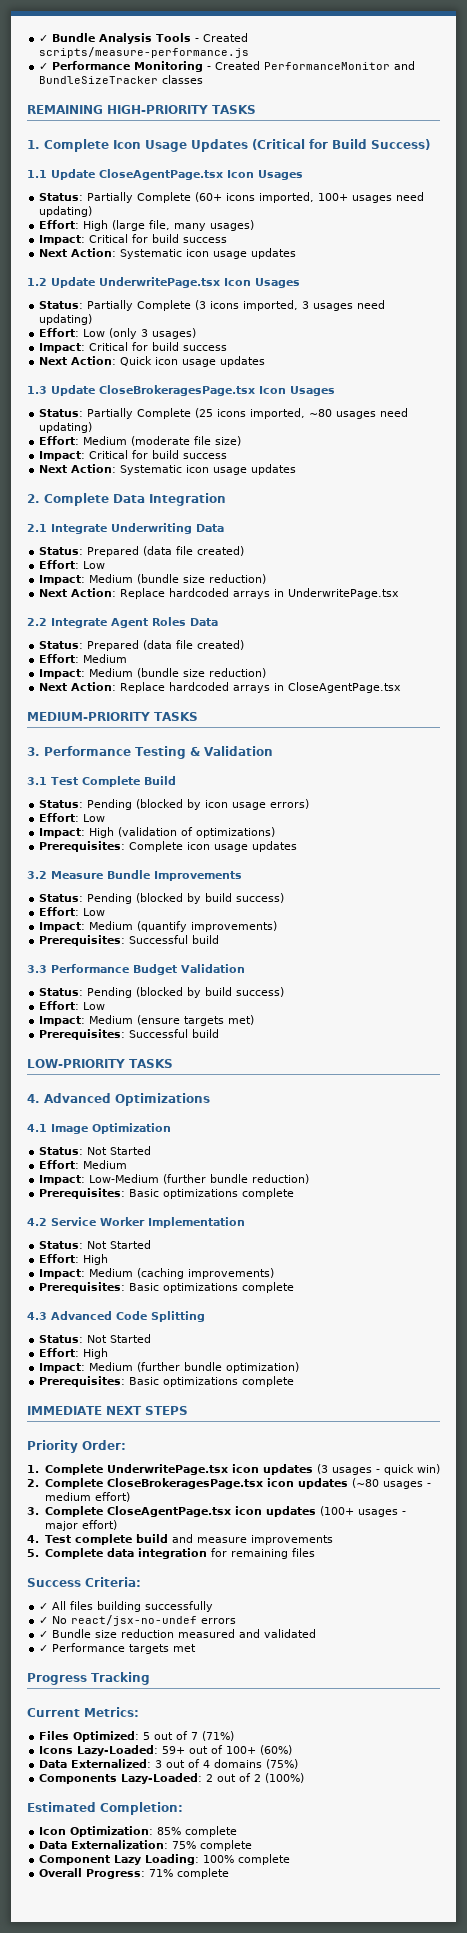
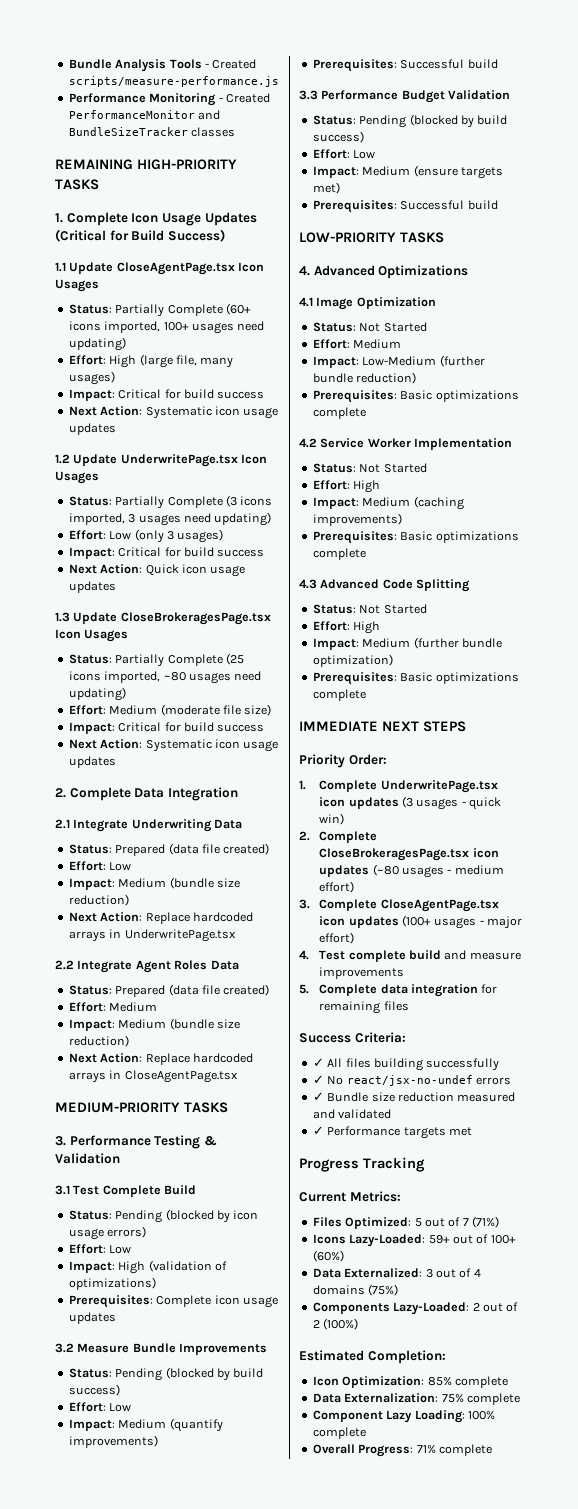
- ✓ Bundle Analysis Tools - Created scripts/measure-performance.js
+ Bundle Analysis Tools - Created scripts/measure-performance.js
- ✓ Performance Monitoring - Created PerformanceMonitor and BundleSizeTracker classes
+ Performance Monitoring - Created PerformanceMonitor and BundleSizeTracker classes

